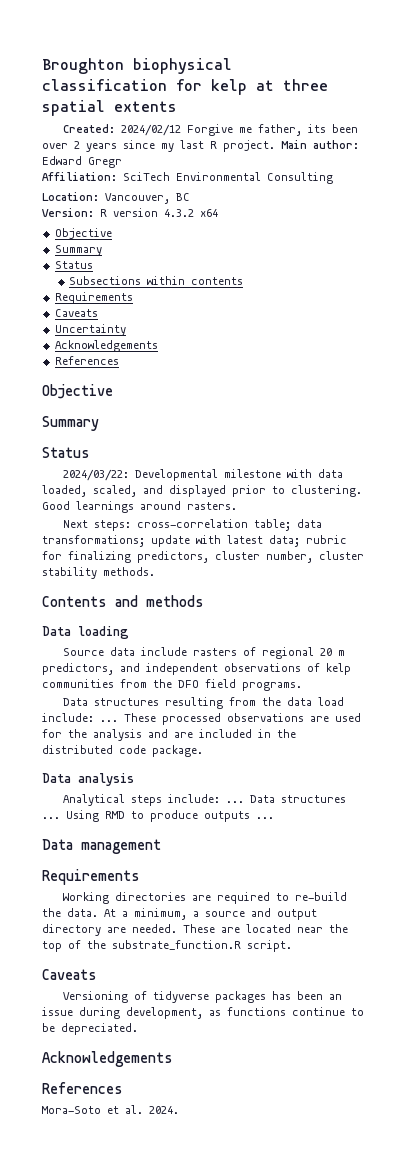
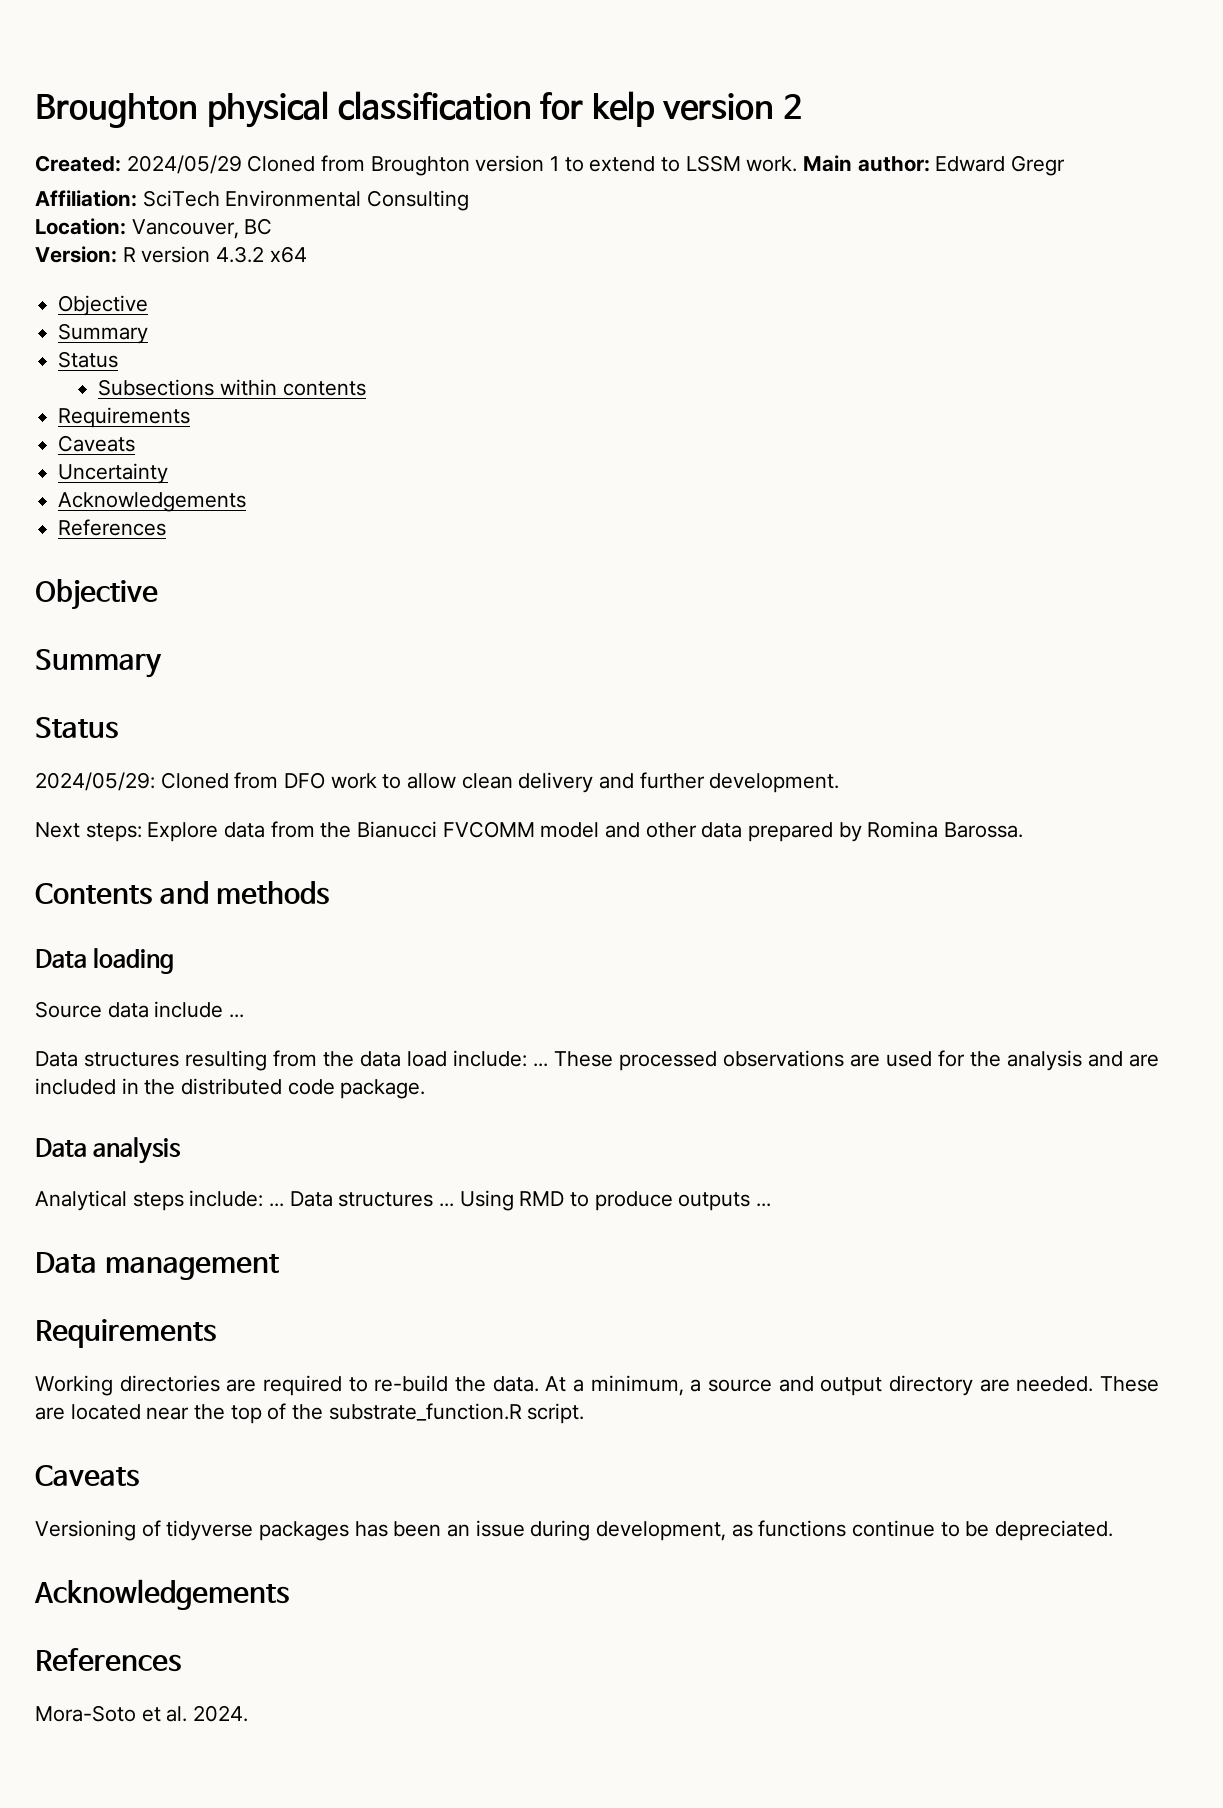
- Broughton biophysical classification for kelp at three spatial extents
- Created: 2024/02/12 Forgive me father, its been over 2 years since my last R project.
+ Broughton physical classification for kelp version 2
+ Created: 2024/05/29 Cloned from Broughton version 1 to extend to LSSM work.
- 2024/03/22: Developmental milestone with data loaded, scaled, and displayed prior to clustering. Good learnings around rasters.
- Next steps: cross-correlation table; data transformations; update with latest data; rubric for finalizing predictors, cluster number, cluster stability methods.
+ 2024/05/29: Cloned from DFO work to allow clean delivery and further development.
+ Next steps: Explore data from the Bianucci FVCOMM model and other data prepared by Romina Barossa.
- Source data include rasters of regional 20 m predictors, and independent observations of kelp communities from the DFO field programs.
+ Source data include ...

